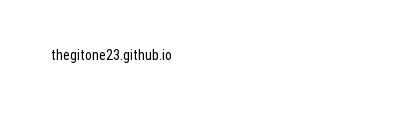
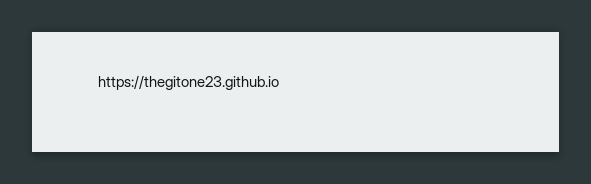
- thegitone23.github.io
+ https://thegitone23.github.io

